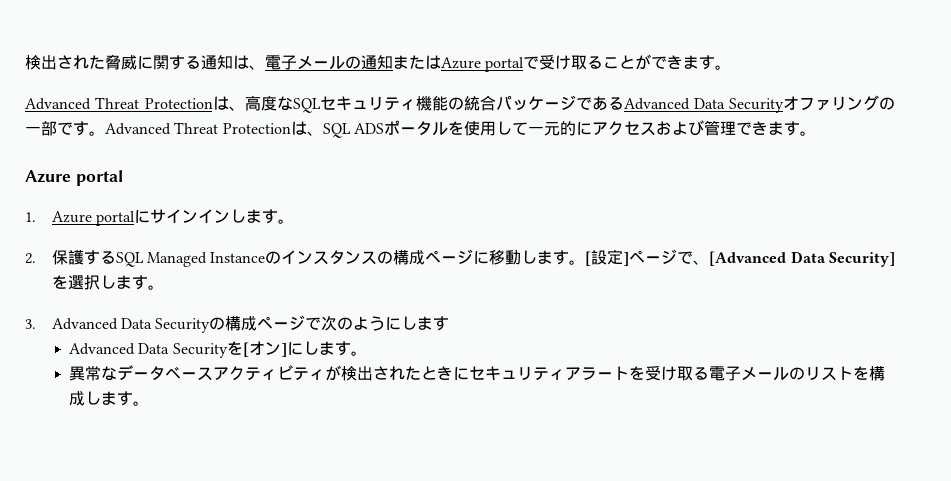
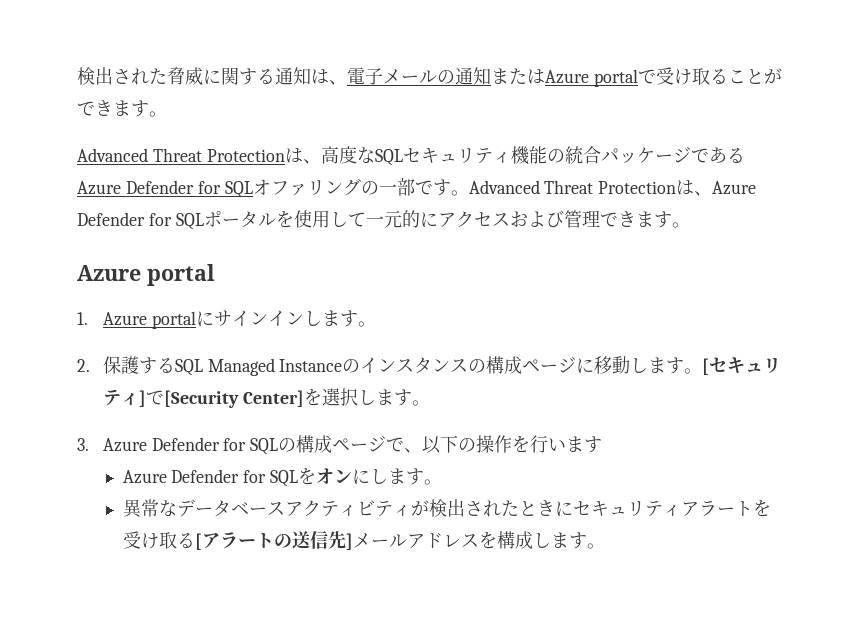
- Advanced Threat Protectionは、高度なSQLセキュリティ機能の統合パッケージであるAdvanced Data Securityオファリングの一部です。
+ Advanced Threat Protectionは、高度なSQLセキュリティ機能の統合パッケージであるAzure Defender for SQLオファリングの一部です。
- Advanced Threat Protectionは、SQL ADSポータルを使用して一元的にアクセスおよび管理できます。
+ Advanced Threat Protectionは、Azure Defender for SQLポータルを使用して一元的にアクセスおよび管理できます。
- [設定]ページで、[Advanced Data Security]を選択します。
+ [セキュリティ]で[Security Center]を選択します。
- 3. Advanced Data Securityの構成ページで次のようにします
- Advanced Data Securityを[オン]にします。
+ 3. Azure Defender for SQLの構成ページで、以下の操作を行います
+ Azure Defender for SQLをオンにします。
- 異常なデータベースアクティビティが検出されたときにセキュリティアラートを受け取る電子メールのリストを構成します。
+ 異常なデータベースアクティビティが検出されたときにセキュリティアラートを受け取る[アラートの送信先]メールアドレスを構成します。

